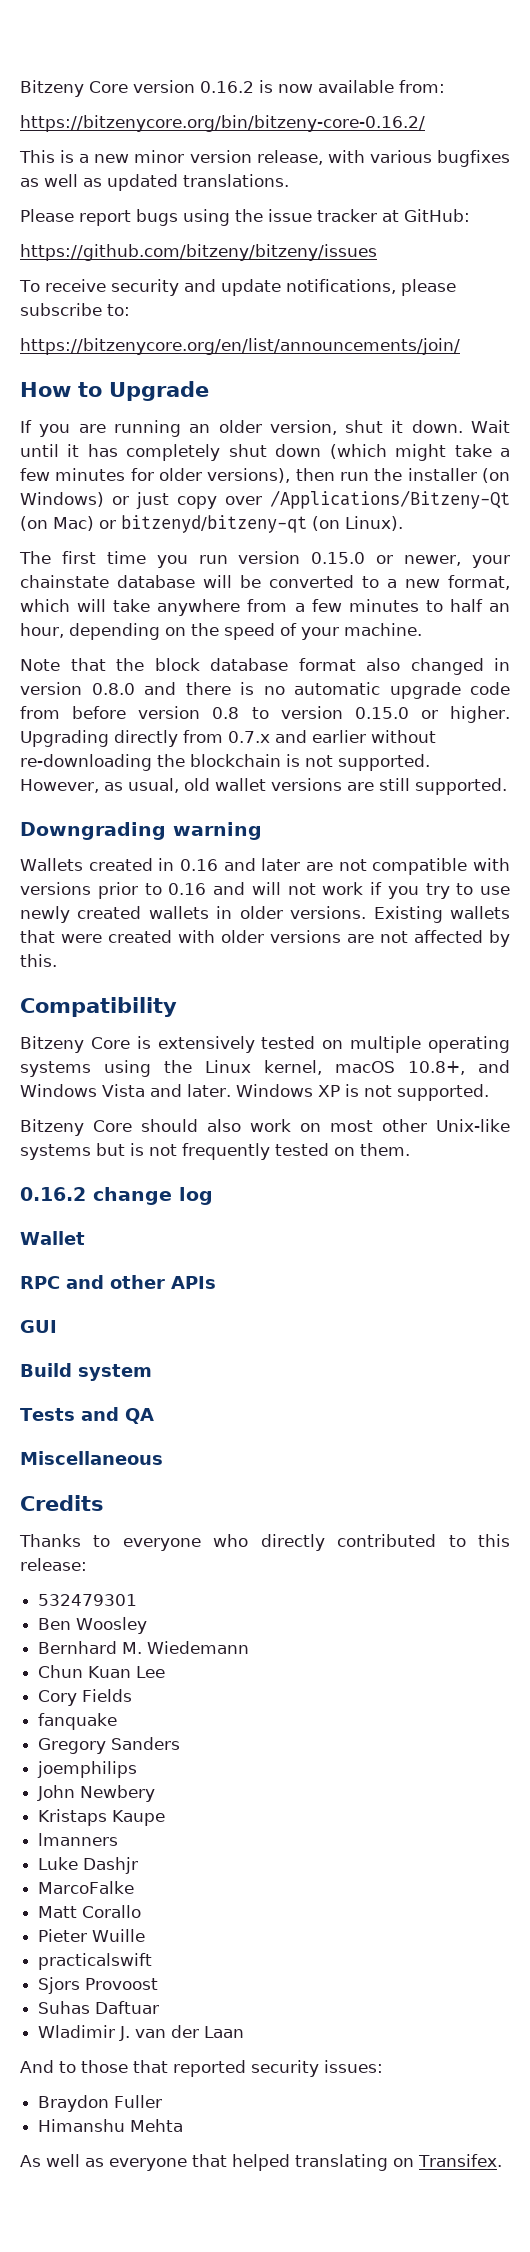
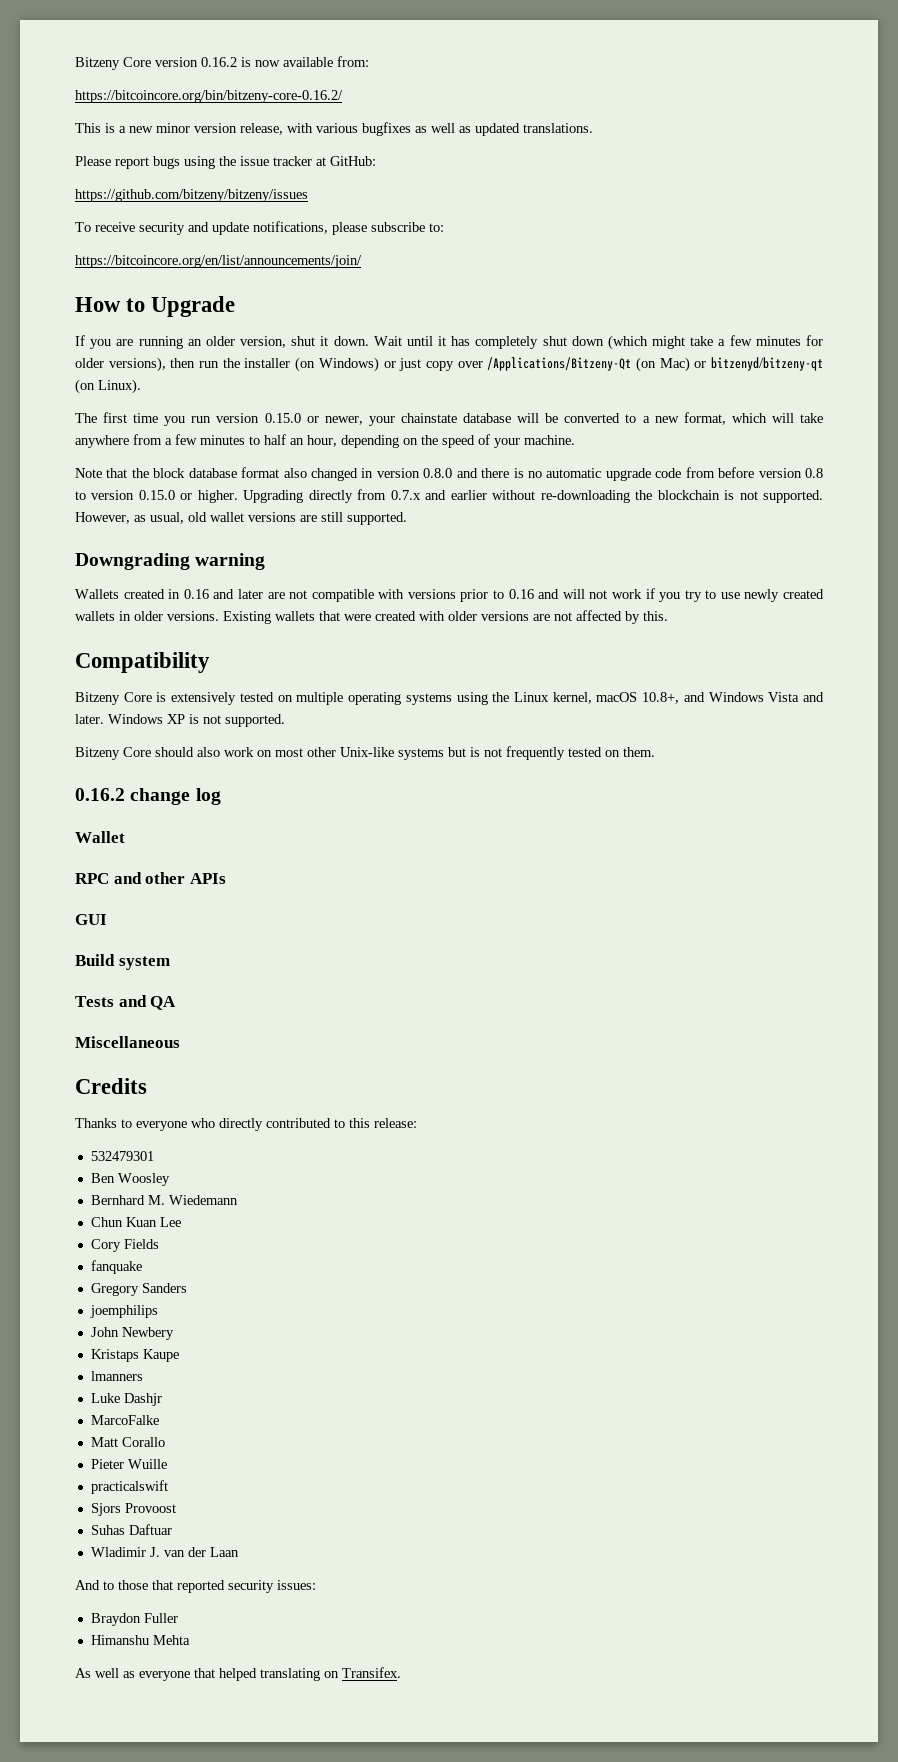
- https://bitzenycore.org/bin/bitzeny-core-0.16.2/
+ https://bitcoincore.org/bin/bitzeny-core-0.16.2/
- https://bitzenycore.org/en/list/announcements/join/
+ https://bitcoincore.org/en/list/announcements/join/

